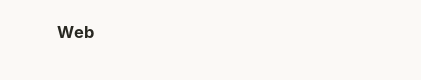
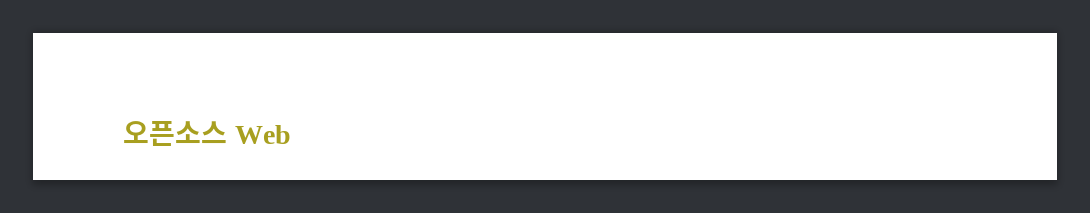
- Web
+ 오픈소스 Web

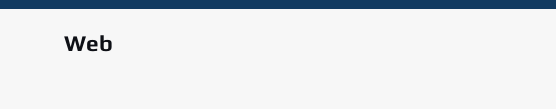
- 오픈소스 Web
+ Web

